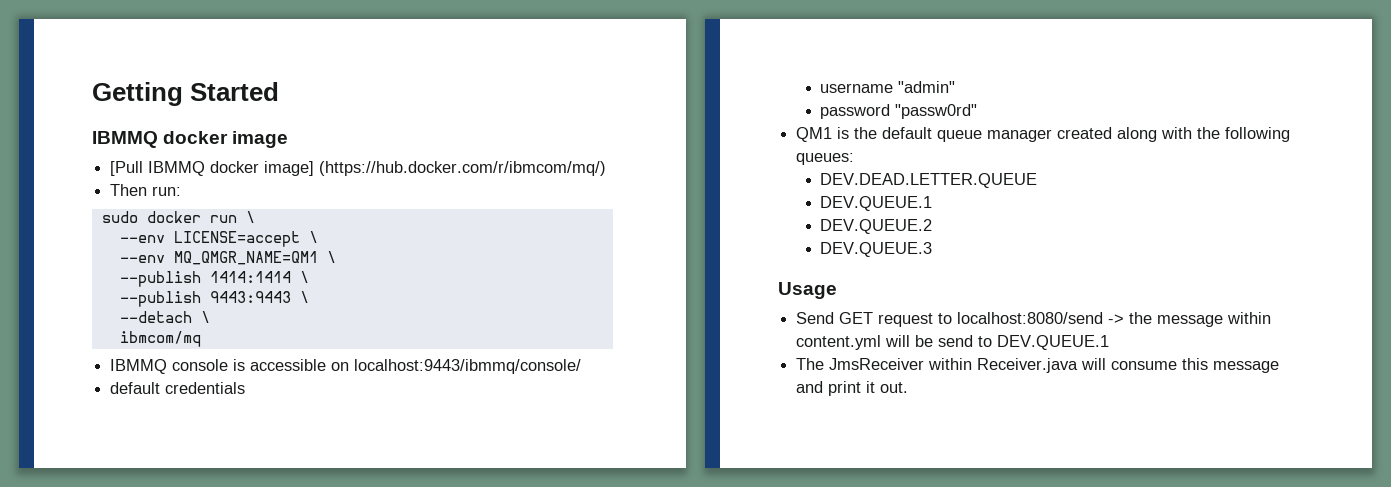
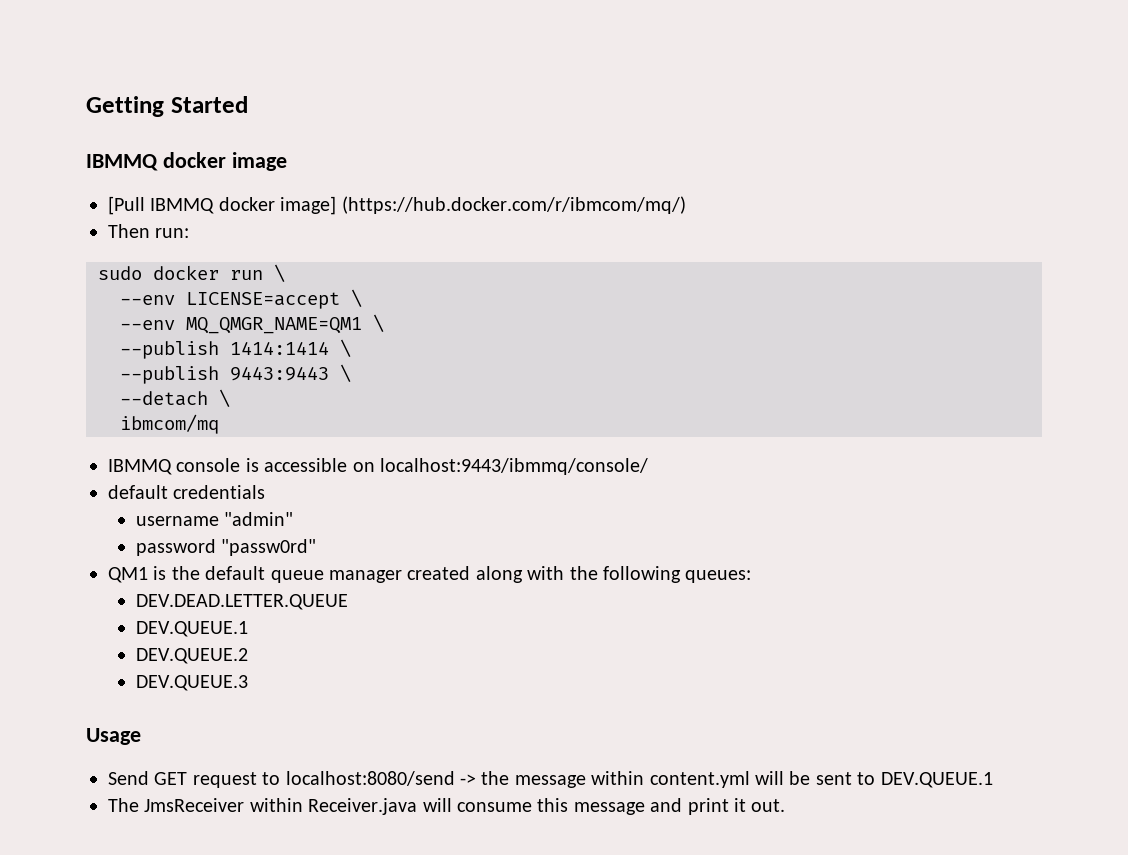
- Send GET request to localhost:8080/send -> the message within content.yml will be send to DEV.QUEUE.1
+ Send GET request to localhost:8080/send -> the message within content.yml will be sent to DEV.QUEUE.1

